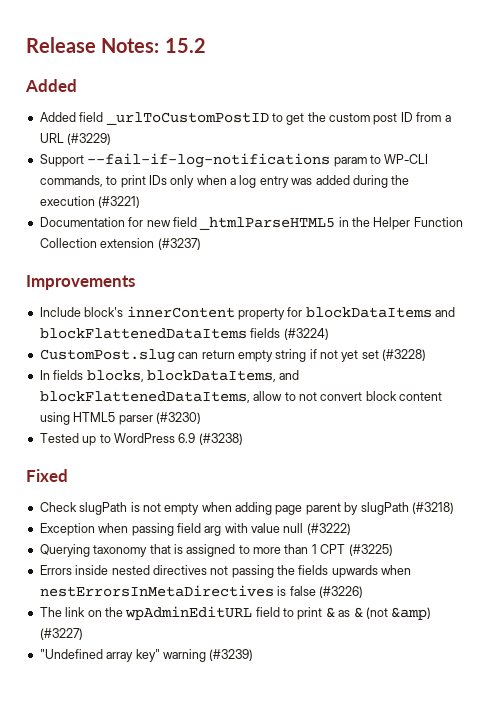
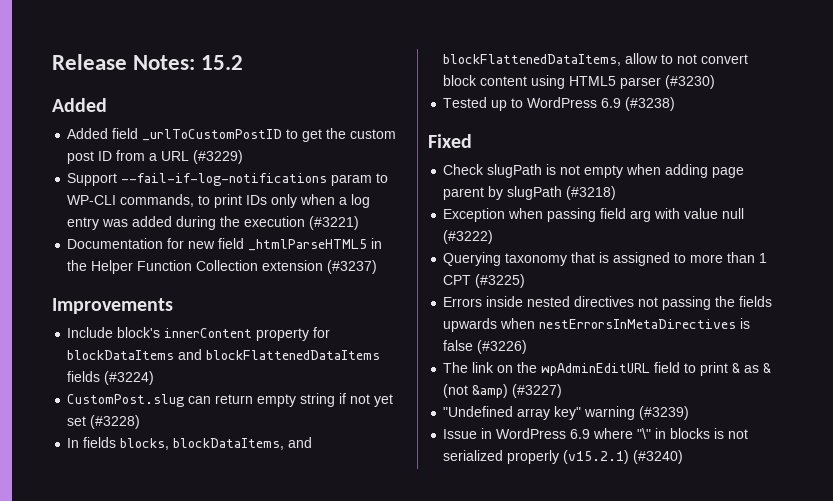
+ Issue in WordPress 6.9 where "\" in blocks is not serialized properly (v15.2.1) (#3240)

